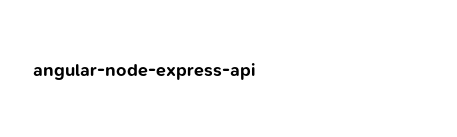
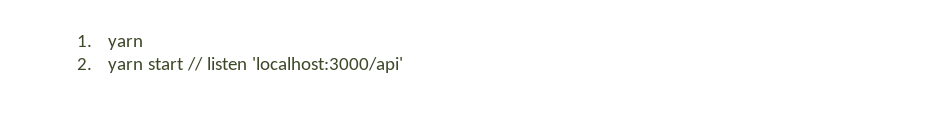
- angular-node-express-api
+ 1. yarn
+ 2. yarn start // listen 'localhost:3000/api'

